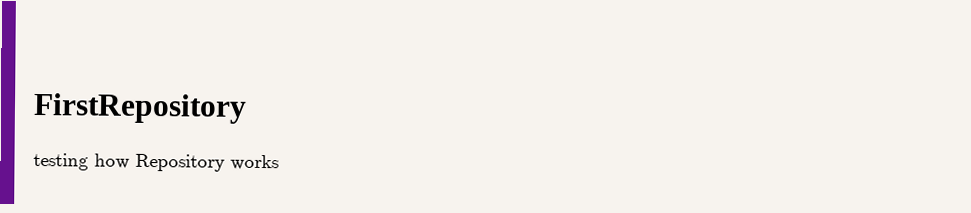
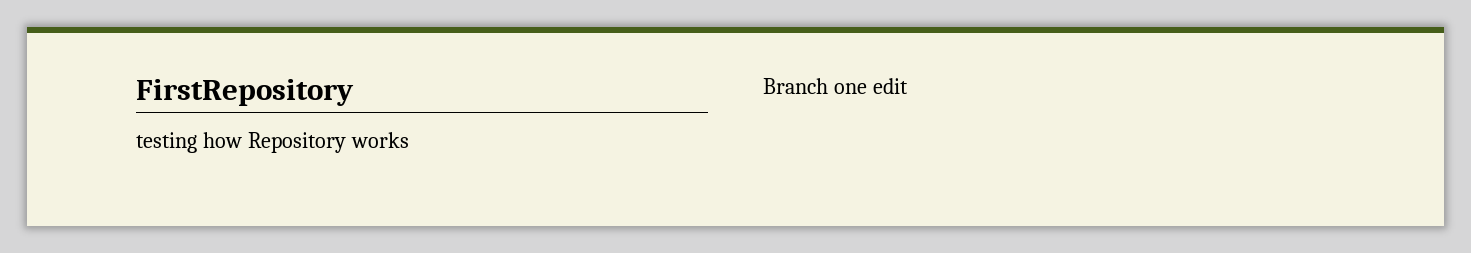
+ Branch one edit

